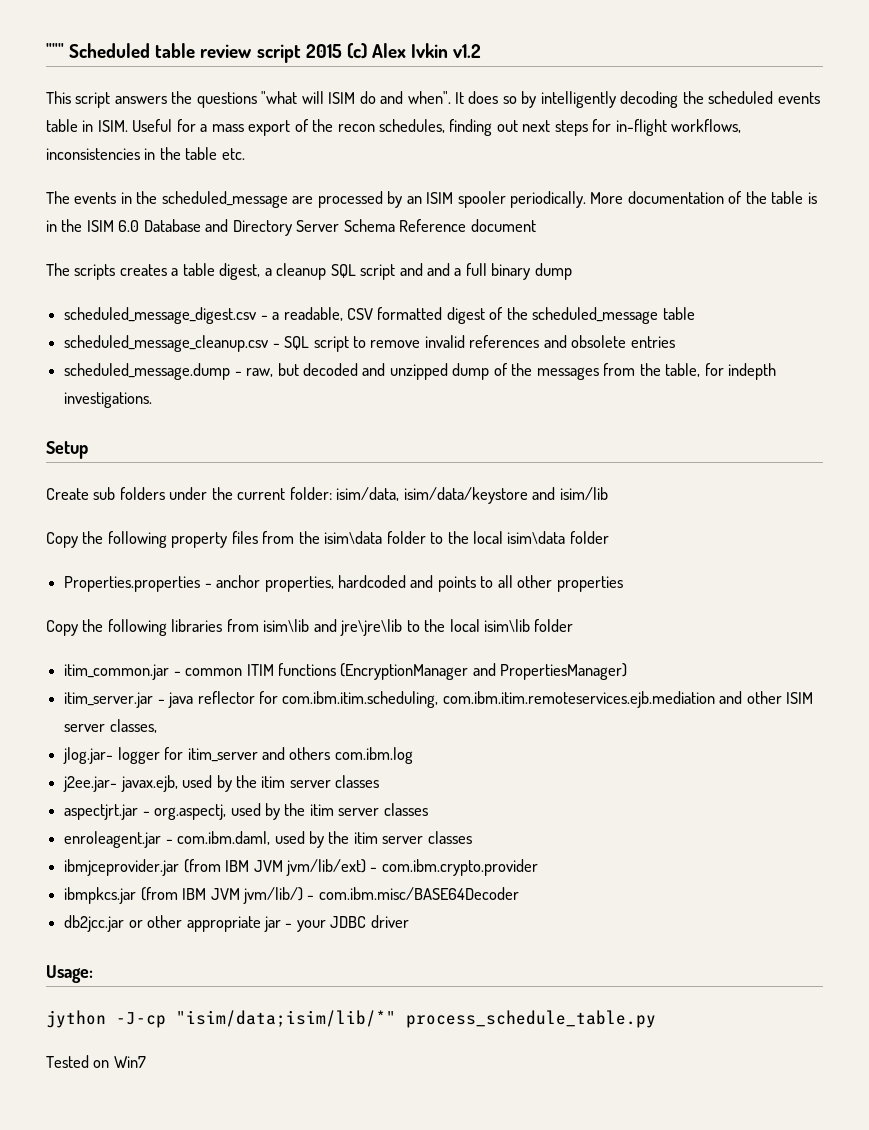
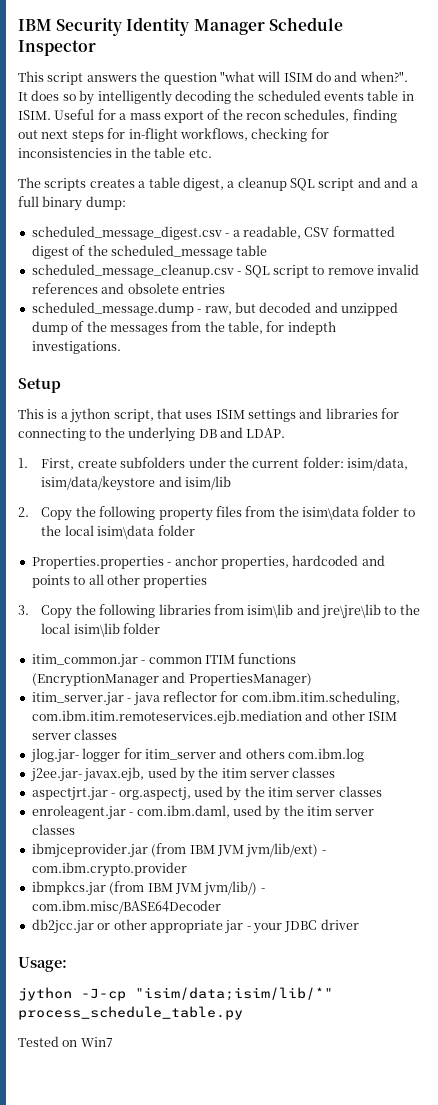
- """ Scheduled table review script 2015 (c) Alex Ivkin v1.2
+ IBM Security Identity Manager Schedule Inspector
- This script answers the questions "what will ISIM do and when".
+ This script answers the question "what will ISIM do and when?".
- Useful for a mass export of the recon schedules, finding out next steps for in-flight workflows, inconsistencies in the table etc.
+ Useful for a mass export of the recon schedules, finding out next steps for in-flight workflows, checking for inconsistencies in the table etc.
- The events in the scheduled_message are processed by an ISIM spooler periodically. More documentation of the table is in the ISIM 6.0 Database and Directory Server Schema Reference document
- The scripts creates a table digest, a cleanup SQL script and and a full binary dump
+ The scripts creates a table digest, a cleanup SQL script and and a full binary dump:
- Create sub folders under the current folder: isim/data, isim/data/keystore and isim/lib
+ This is a jython script, that uses ISIM settings and libraries for connecting to the underlying DB and LDAP.
+ 1. First, create subfolders under the current folder: isim/data, isim/data/keystore and isim/lib
- Copy the following property files from the isim\data folder to the local isim\data folder
+ 2. Copy the following property files from the isim\data folder to the local isim\data folder
- Copy the following libraries from isim\lib and jre\jre\lib to the local isim\lib folder
+ 3. Copy the following libraries from isim\lib and jre\jre\lib to the local isim\lib folder
- itim_server.jar - java reflector for com.ibm.itim.scheduling, com.ibm.itim.remoteservices.ejb.mediation and other ISIM server classes,
+ itim_server.jar - java reflector for com.ibm.itim.scheduling, com.ibm.itim.remoteservices.ejb.mediation and other ISIM server classes

